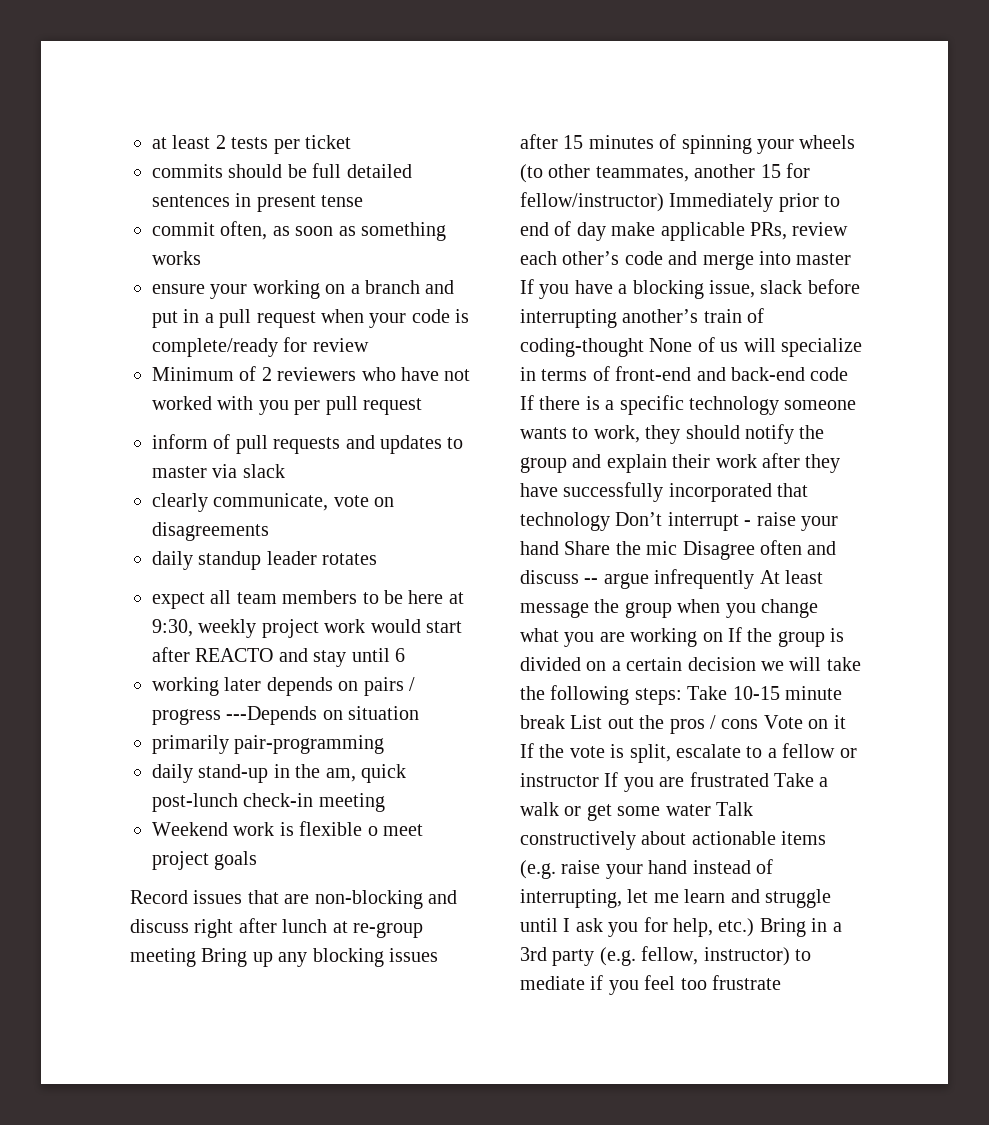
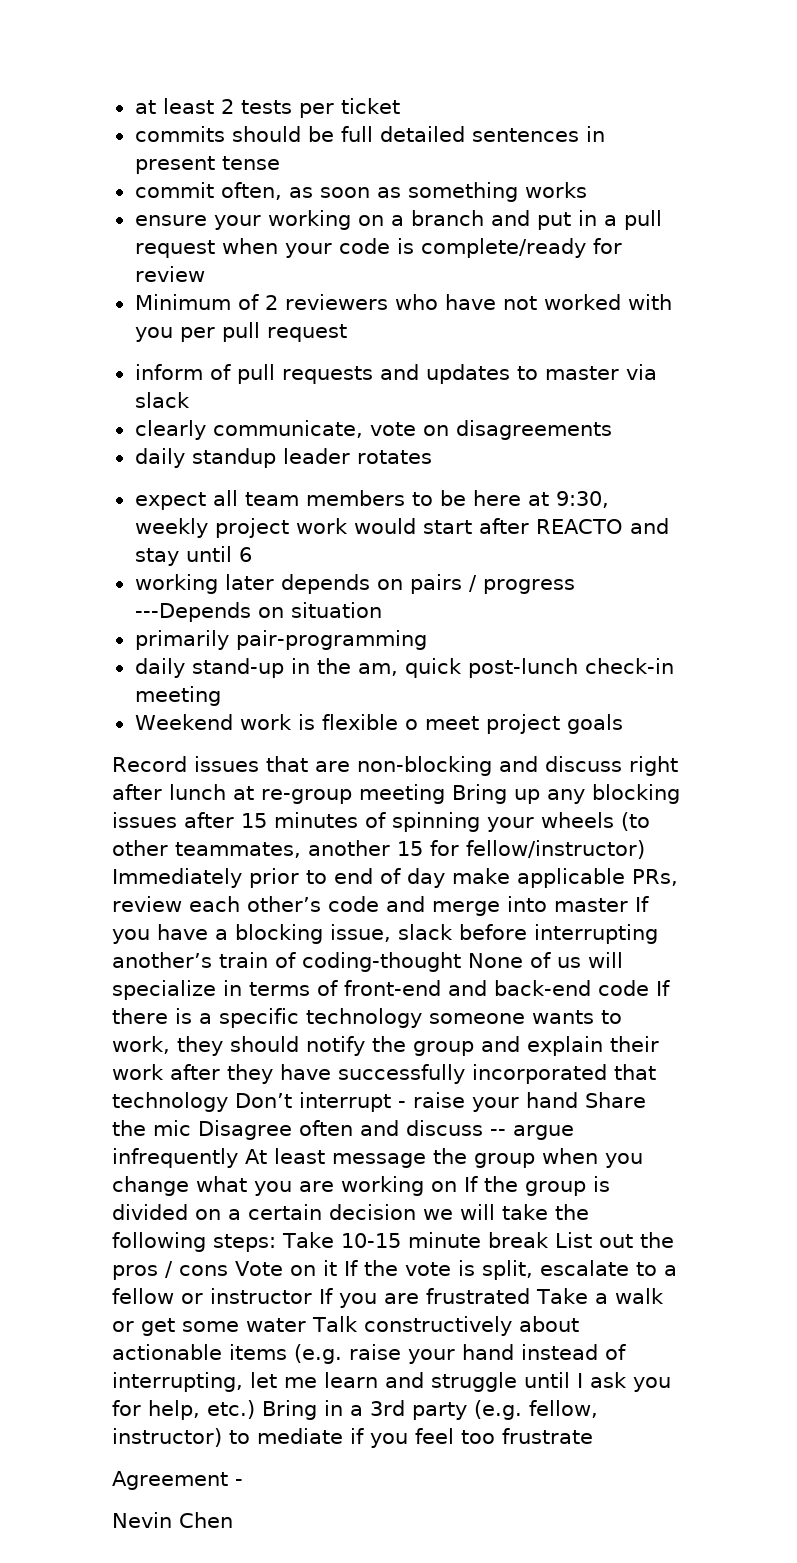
+ Agreement -
+ Nevin Chen

